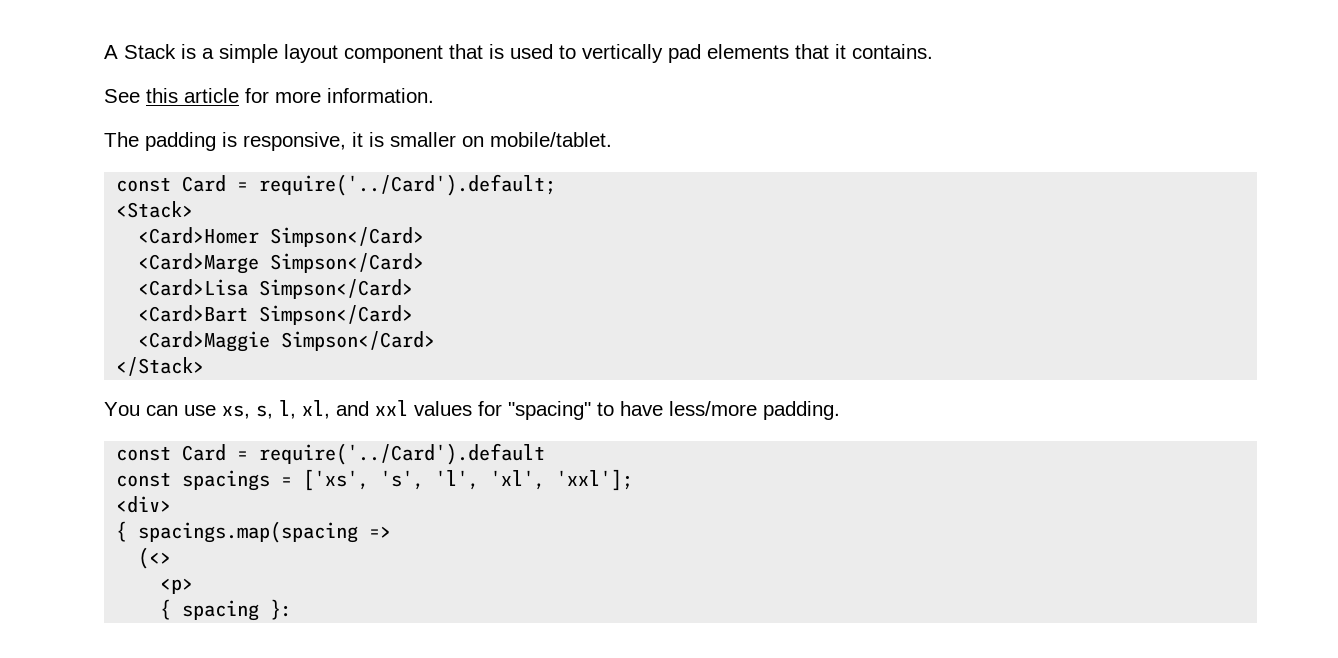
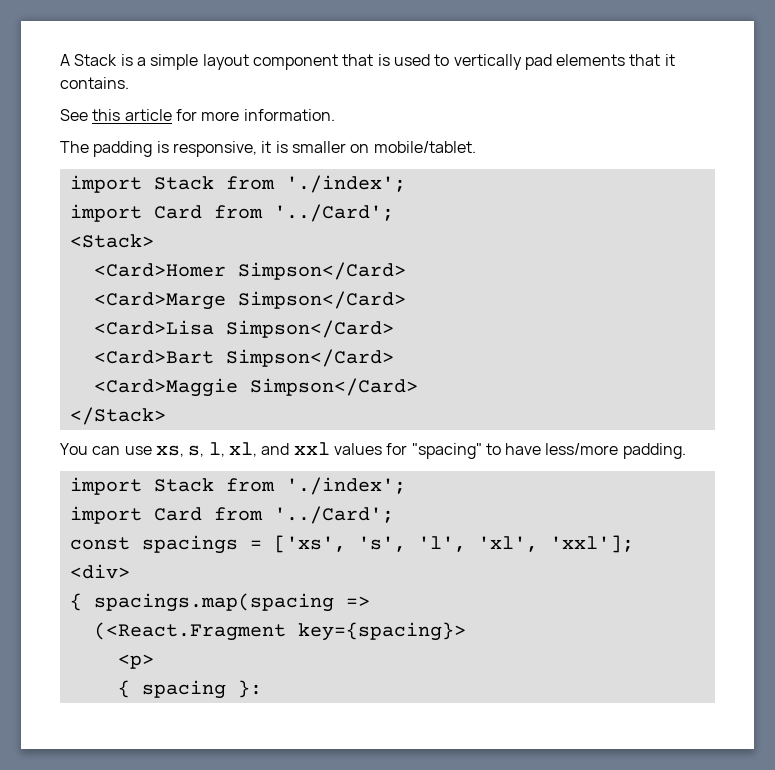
  The padding is responsive, it is smaller on mobile/tablet.
- const Card = require('../Card').default;
+ import Stack from './index';
+ import Card from '../Card';
  You can use xs, s, l, xl, and xxl values for "spacing" to have less/more padding.
- const Card = require('../Card').default
+ import Stack from './index';
+ import Card from '../Card';
- (<>
+ (<React.Fragment key={spacing}>

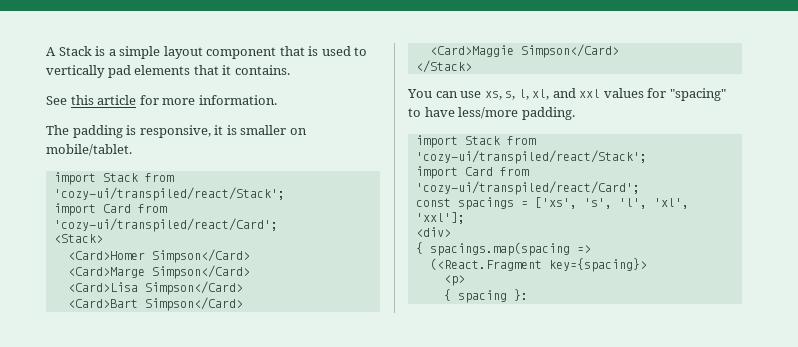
  The padding is responsive, it is smaller on mobile/tablet.
- import Stack from './index';
- import Card from '../Card';
+ import Stack from 'cozy-ui/transpiled/react/Stack';
+ import Card from 'cozy-ui/transpiled/react/Card';
  You can use xs, s, l, xl, and xxl values for "spacing" to have less/more padding.
- import Stack from './index';
- import Card from '../Card';
+ import Stack from 'cozy-ui/transpiled/react/Stack';
+ import Card from 'cozy-ui/transpiled/react/Card';

